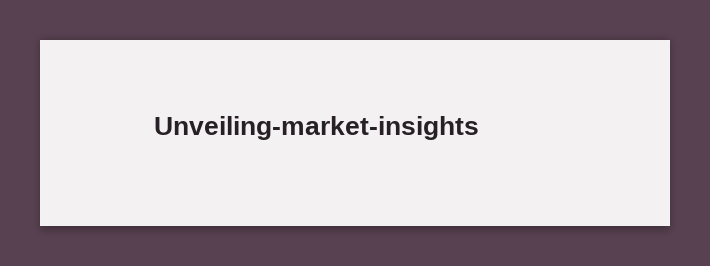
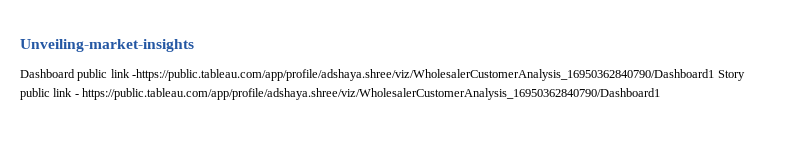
+ Dashboard public link -https://public.tableau.com/app/profile/adshaya.shree/viz/WholesalerCustomerAnalysis_16950362840790/Dashboard1 Story public link - https://public.tableau.com/app/profile/adshaya.shree/viz/WholesalerCustomerAnalysis_16950362840790/Dashboard1

